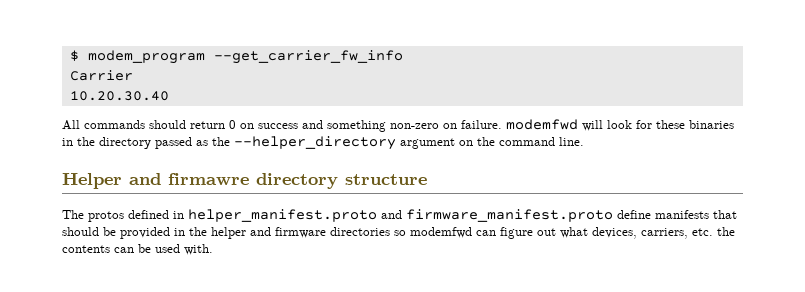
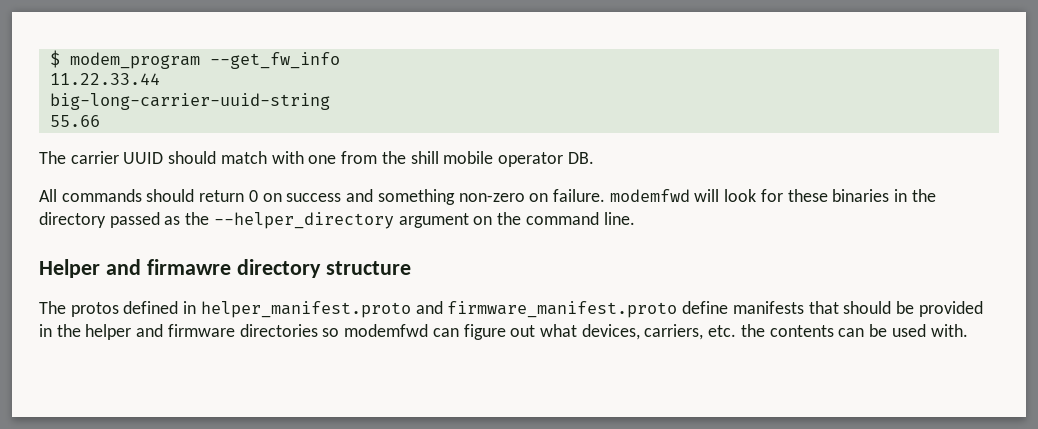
- $ modem_program --get_carrier_fw_info
- Carrier
- 10.20.30.40
+ $ modem_program --get_fw_info
+ 11.22.33.44
+ big-long-carrier-uuid-string
+ 55.66
+ The carrier UUID should match with one from the shill mobile operator DB.

